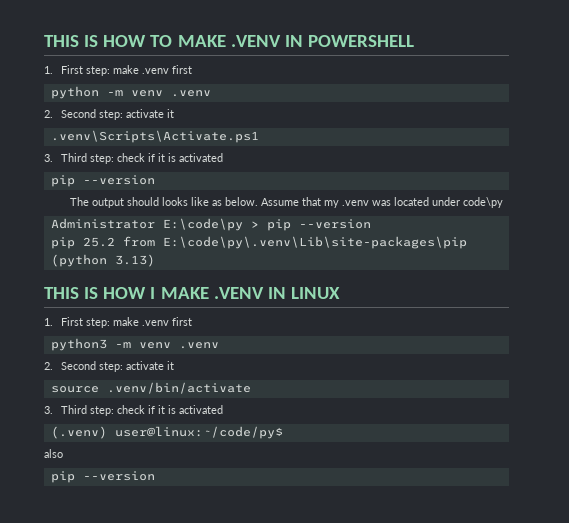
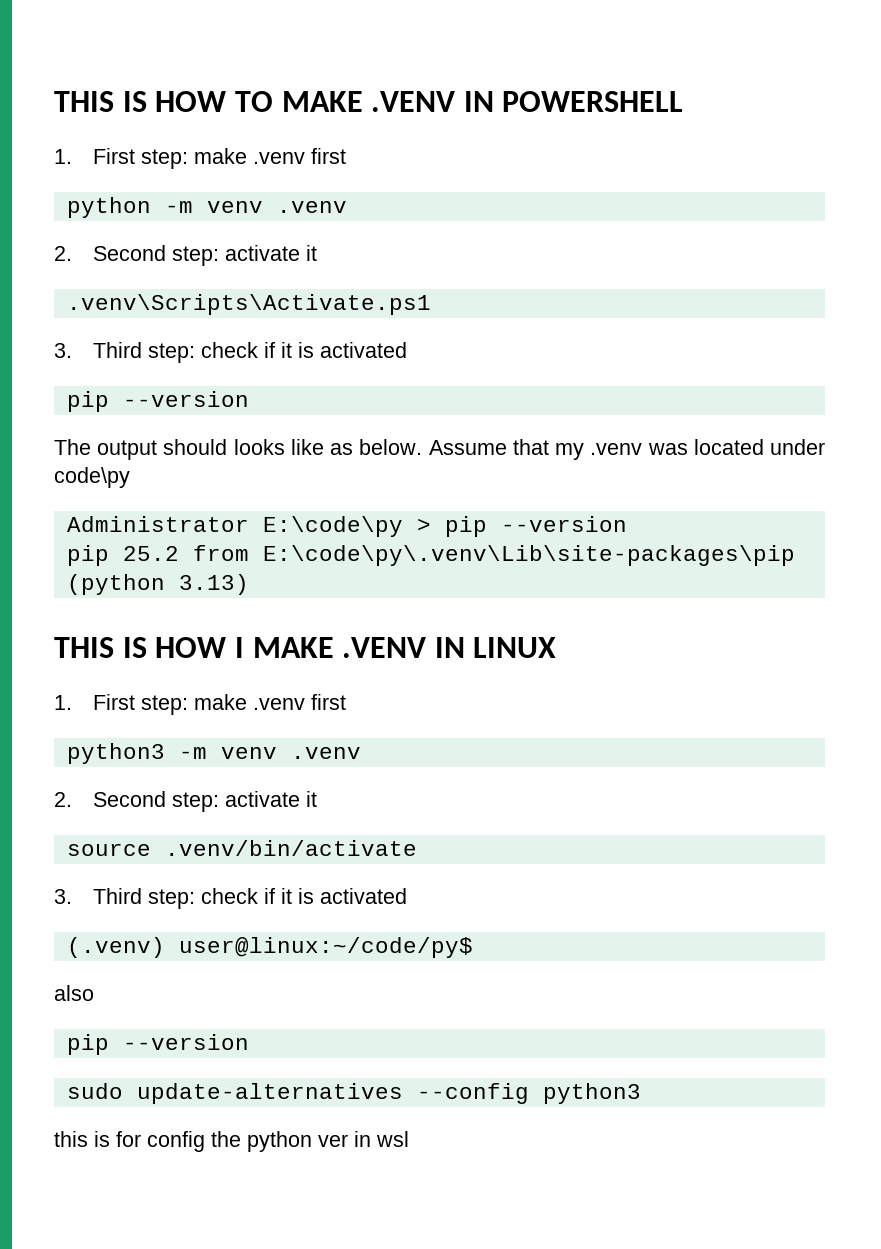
+ sudo update-alternatives --config python3
+ this is for config the python ver in wsl

